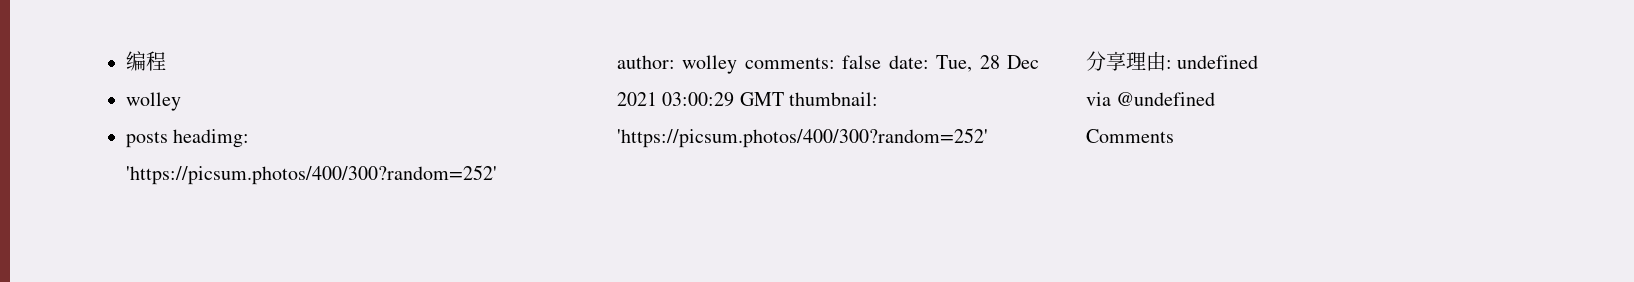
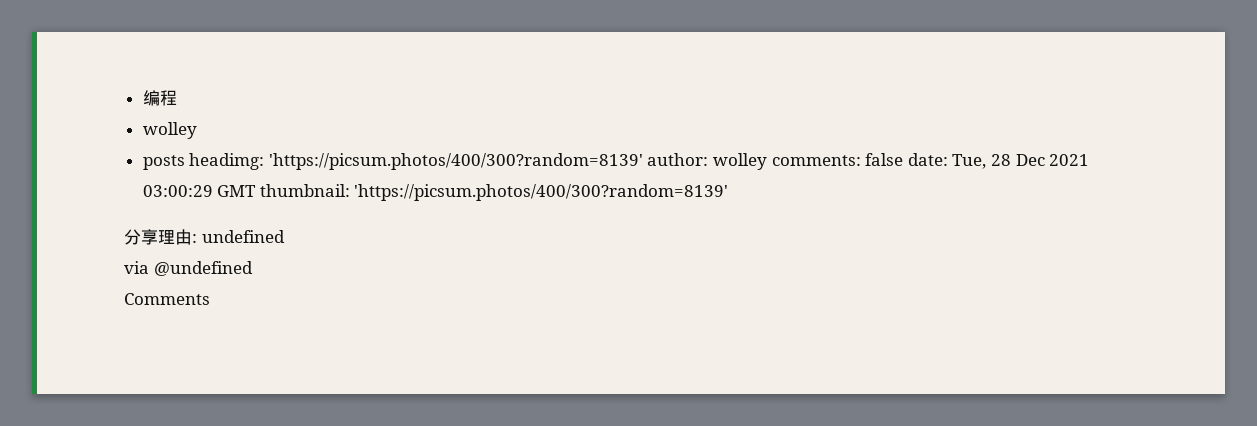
- posts headimg: 'https://picsum.photos/400/300?random=252' author: wolley comments: false date: Tue, 28 Dec 2021 03:00:29 GMT thumbnail: 'https://picsum.photos/400/300?random=252'
+ posts headimg: 'https://picsum.photos/400/300?random=8139' author: wolley comments: false date: Tue, 28 Dec 2021 03:00:29 GMT thumbnail: 'https://picsum.photos/400/300?random=8139'

